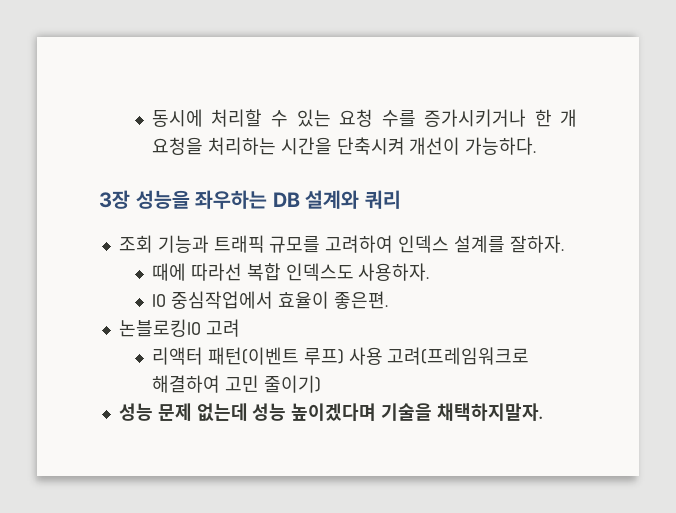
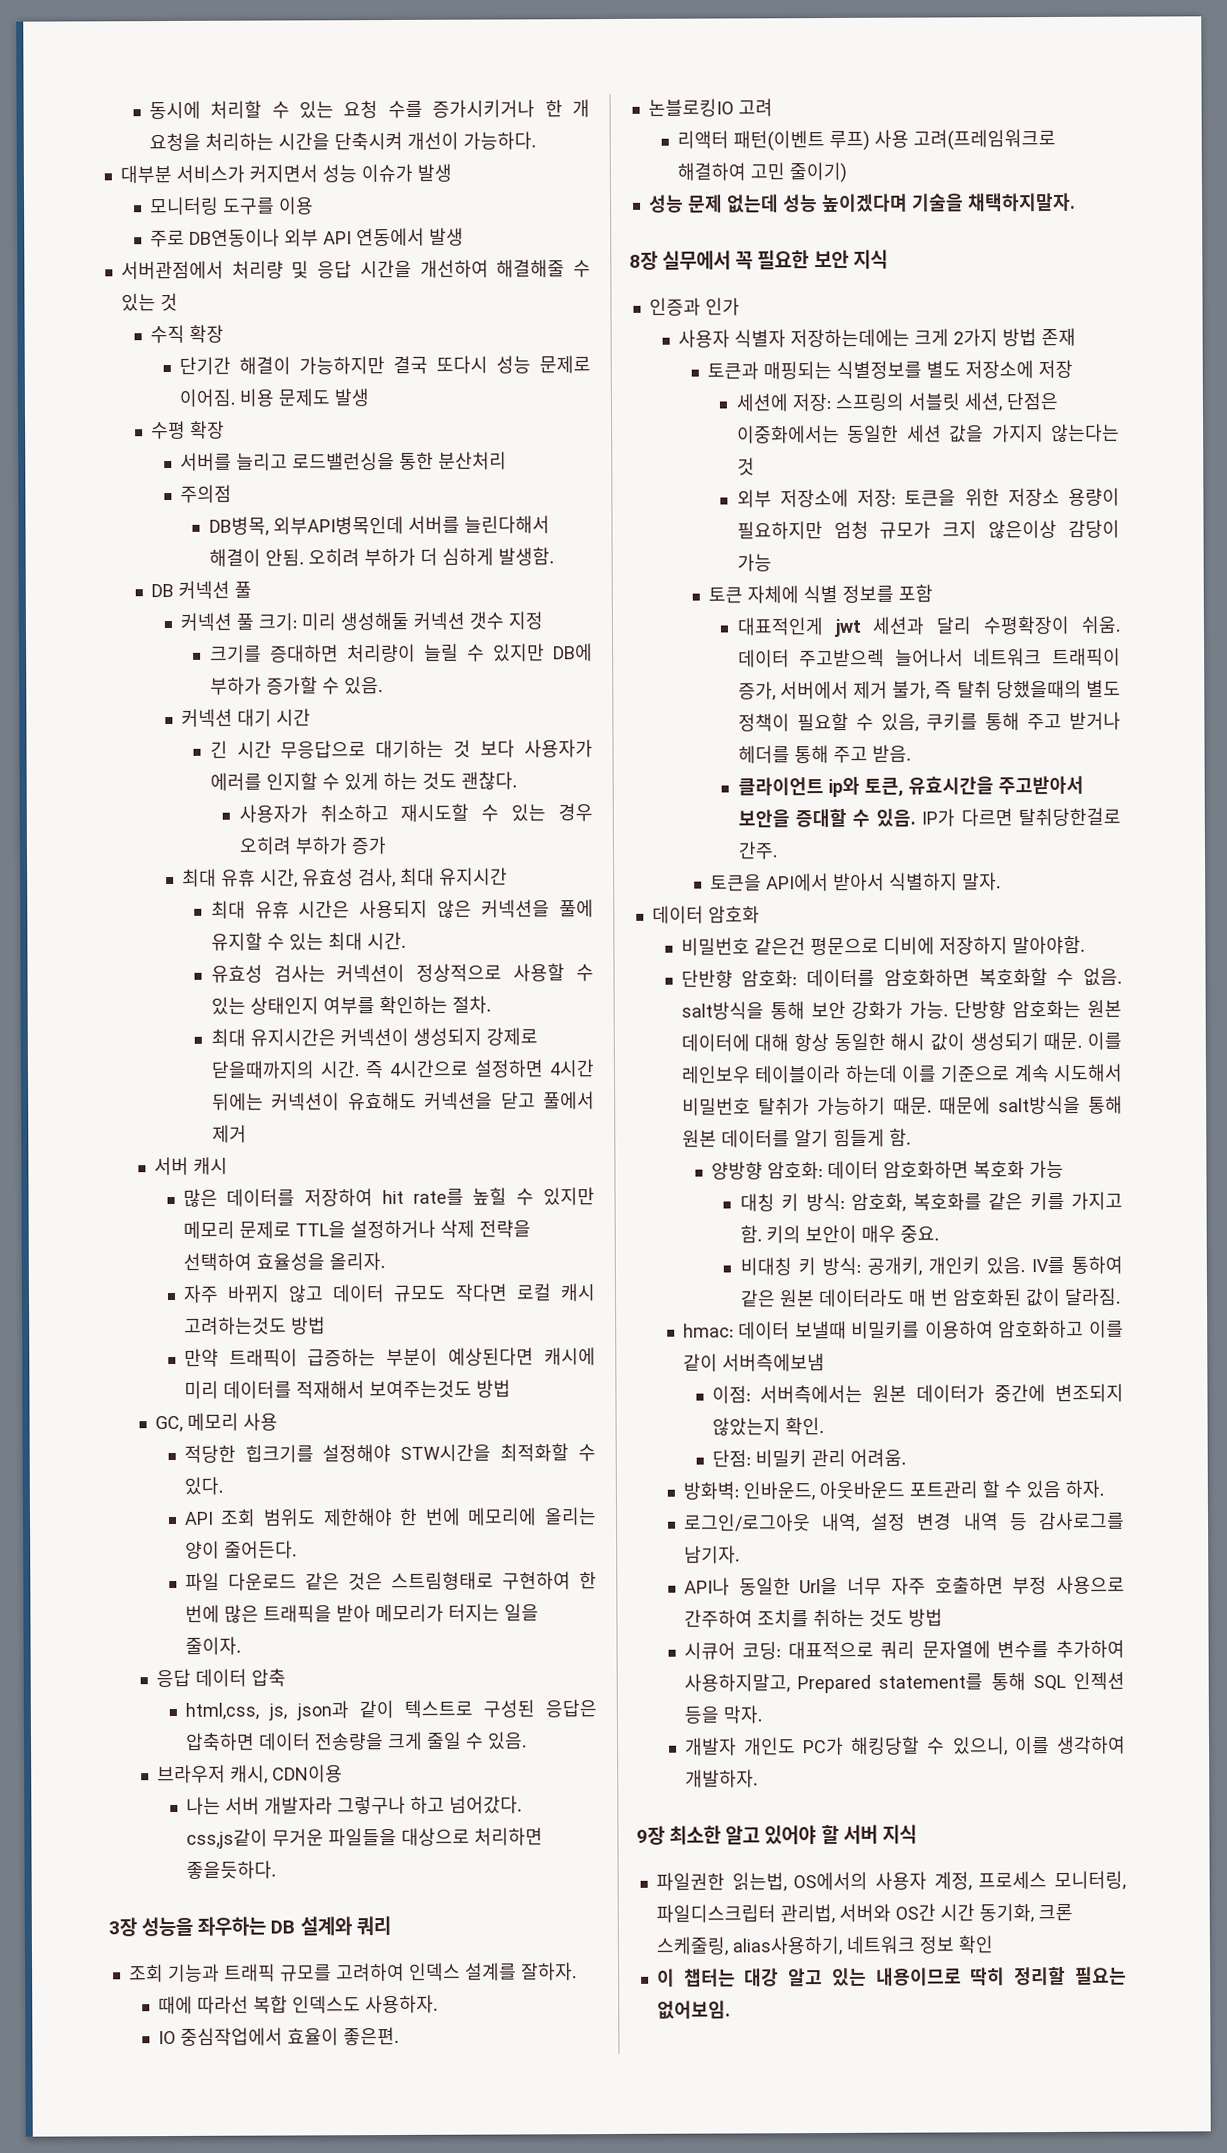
+ 대부분 서비스가 커지면서 성능 이슈가 발생
+ 모니터링 도구를 이용
+ 주로 DB연동이나 외부 API 연동에서 발생
+ 서버관점에서 처리량 및 응답 시간을 개선하여 해결해줄 수 있는 것
+ 수직 확장
+ 단기간 해결이 가능하지만 결국 또다시 성능 문제로 이어짐. 비용 문제도 발생
+ 수평 확장
+ 서버를 늘리고 로드밸런싱을 통한 분산처리
+ 주의점
+ DB병목, 외부API병목인데 서버를 늘린다해서 해결이 안됨. 오히려 부하가 더 심하게 발생함.
+ DB 커넥션 풀
+ 커넥션 풀 크기: 미리 생성해둘 커넥션 갯수 지정
+ 크기를 증대하면 처리량이 늘릴 수 있지만 DB에 부하가 증가할 수 있음.
+ 커넥션 대기 시간
+ 긴 시간 무응답으로 대기하는 것 보다 사용자가 에러를 인지할 수 있게 하는 것도 괜찮다.
+ 사용자가 취소하고 재시도할 수 있는 경우 오히려 부하가 증가
+ 최대 유휴 시간, 유효성 검사, 최대 유지시간
+ 최대 유휴 시간은 사용되지 않은 커넥션을 풀에 유지할 수 있는 최대 시간.
+ 유효성 검사는 커넥션이 정상적으로 사용할 수 있는 상태인지 여부를 확인하는 절차.
+ 최대 유지시간은 커넥션이 생성되지 강제로 닫을때까지의 시간. 즉 4시간으로 설정하면 4시간 뒤에는 커넥션이 유효해도 커넥션을 닫고 풀에서 제거
+ 서버 캐시
+ 많은 데이터를 저장하여 hit rate를 높힐 수 있지만 메모리 문제로 TTL을 설정하거나 삭제 전략을 선택하여 효율성을 올리자.
+ 자주 바뀌지 않고 데이터 규모도 작다면 로컬 캐시 고려하는것도 방법
+ 만약 트래픽이 급증하는 부분이 예상된다면 캐시에 미리 데이터를 적재해서 보여주는것도 방법
+ GC, 메모리 사용
+ 적당한 힙크기를 설정해야 STW시간을 최적화할 수 있다.
+ API 조회 범위도 제한해야 한 번에 메모리에 올리는 양이 줄어든다.
+ 파일 다운로드 같은 것은 스트림형태로 구현하여 한 번에 많은 트래픽을 받아 메모리가 터지는 일을 줄이자.
+ 응답 데이터 압축
+ html,css, js, json과 같이 텍스트로 구성된 응답은 압축하면 데이터 전송량을 크게 줄일 수 있음.
+ 브라우저 캐시, CDN이용
+ 나는 서버 개발자라 그렇구나 하고 넘어갔다. css,js같이 무거운 파일들을 대상으로 처리하면 좋을듯하다.
+ 8장 실무에서 꼭 필요한 보안 지식
+ 인증과 인가
+ 사용자 식별자 저장하는데에는 크게 2가지 방법 존재
+ 토큰과 매핑되는 식별정보를 별도 저장소에 저장
+ 세션에 저장: 스프링의 서블릿 세션, 단점은 이중화에서는 동일한 세션 값을 가지지 않는다는 것
+ 외부 저장소에 저장: 토큰을 위한 저장소 용량이 필요하지만 엄청 규모가 크지 않은이상 감당이 가능
+ 토큰 자체에 식별 정보를 포함
+ 대표적인게 jwt 세션과 달리 수평확장이 쉬움. 데이터 주고받으렉 늘어나서 네트워크 트래픽이 증가, 서버에서 제거 불가, 즉 탈취 당했을때의 별도 정책이 필요할 수 있음, 쿠키를 통해 주고 받거나 헤더를 통해 주고 받음.
+ 클라이언트 ip와 토큰, 유효시간을 주고받아서 보안을 증대할 수 있음. IP가 다르면 탈취당한걸로 간주.
+ 토큰을 API에서 받아서 식별하지 말자.
+ 데이터 암호화
+ 비밀번호 같은건 평문으로 디비에 저장하지 말아야함.
+ 단반향 암호화: 데이터를 암호화하면 복호화할 수 없음. salt방식을 통해 보안 강화가 가능. 단방향 암호화는 원본 데이터에 대해 항상 동일한 해시 값이 생성되기 때문. 이를 레인보우 테이블이라 하는데 이를 기준으로 계속 시도해서 비밀번호 탈취가 가능하기 때문. 때문에 salt방식을 통해 원본 데이터를 알기 힘들게 함.
+ 양방향 암호화: 데이터 암호화하면 복호화 가능
+ 대칭 키 방식: 암호화, 복호화를 같은 키를 가지고 함. 키의 보안이 매우 중요.
+ 비대칭 키 방식: 공개키, 개인키 있음. IV를 통하여 같은 원본 데이터라도 매 번 암호화된 값이 달라짐.
+ hmac: 데이터 보낼때 비밀키를 이용하여 암호화하고 이를 같이 서버측에보냄
+ 이점: 서버측에서는 원본 데이터가 중간에 변조되지 않았는지 확인.
+ 단점: 비밀키 관리 어려움.
+ 방화벽: 인바운드, 아웃바운드 포트관리 할 수 있음 하자.
+ 로그인/로그아웃 내역, 설정 변경 내역 등 감사로그를 남기자.
+ API나 동일한 Url을 너무 자주 호출하면 부정 사용으로 간주하여 조치를 취하는 것도 방법
+ 시큐어 코딩: 대표적으로 쿼리 문자열에 변수를 추가하여 사용하지말고, Prepared statement를 통해 SQL 인젝션 등을 막자.
+ 개발자 개인도 PC가 해킹당할 수 있으니, 이를 생각하여 개발하자.
+ 9장 최소한 알고 있어야 할 서버 지식
+ 파일권한 읽는법, OS에서의 사용자 계정, 프로세스 모니터링, 파일디스크립터 관리법, 서버와 OS간 시간 동기화, 크론 스케줄링, alias사용하기, 네트워크 정보 확인
+ 이 챕터는 대강 알고 있는 내용이므로 딱히 정리할 필요는 없어보임.

